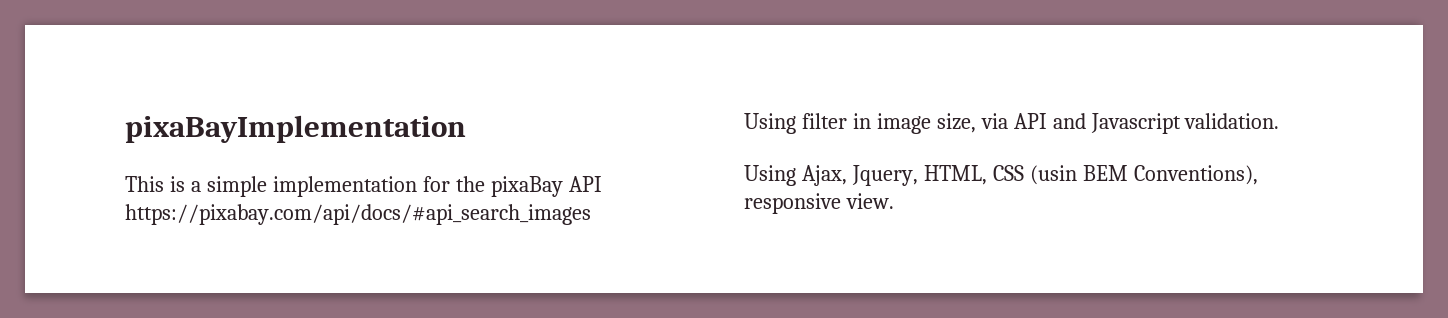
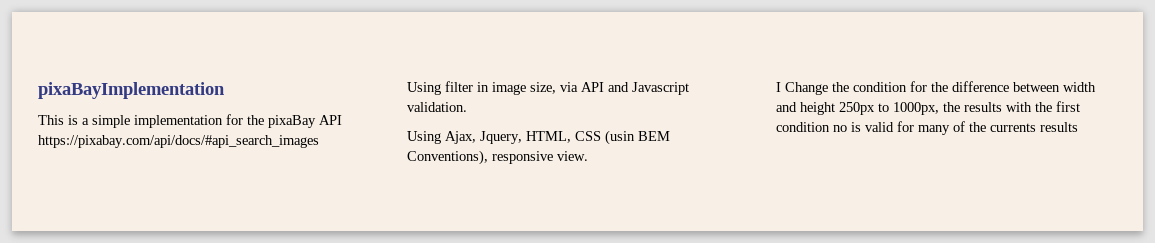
+ I Change the condition for the difference between width and height 250px to 1000px, the results with the first condition no is valid for many of the currents results

